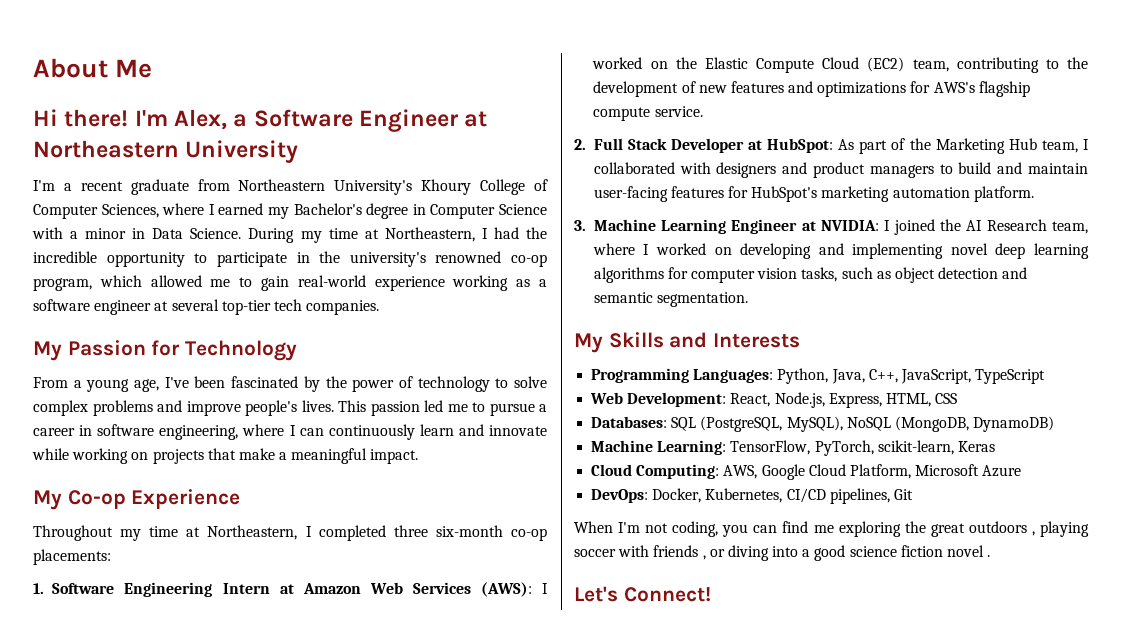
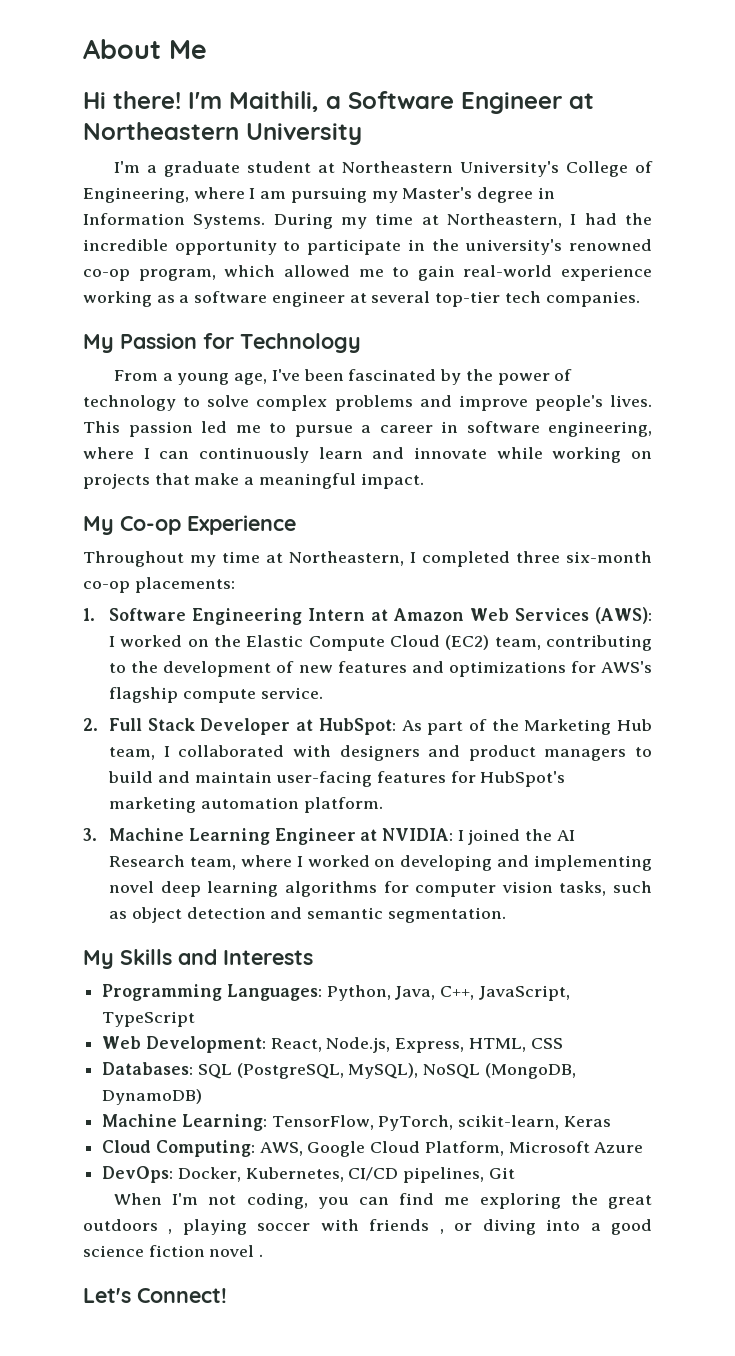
- I'm Alex, a Software Engineer at Northeastern University
+ I'm Maithili, a Software Engineer at Northeastern University
- I'm a recent graduate from Northeastern University's Khoury College of Computer Sciences, where I earned my Bachelor's degree in Computer Science with a minor in Data Science.
+ I'm a graduate student at Northeastern University's College of Engineering, where I am pursuing my Master's degree in Information Systems.

